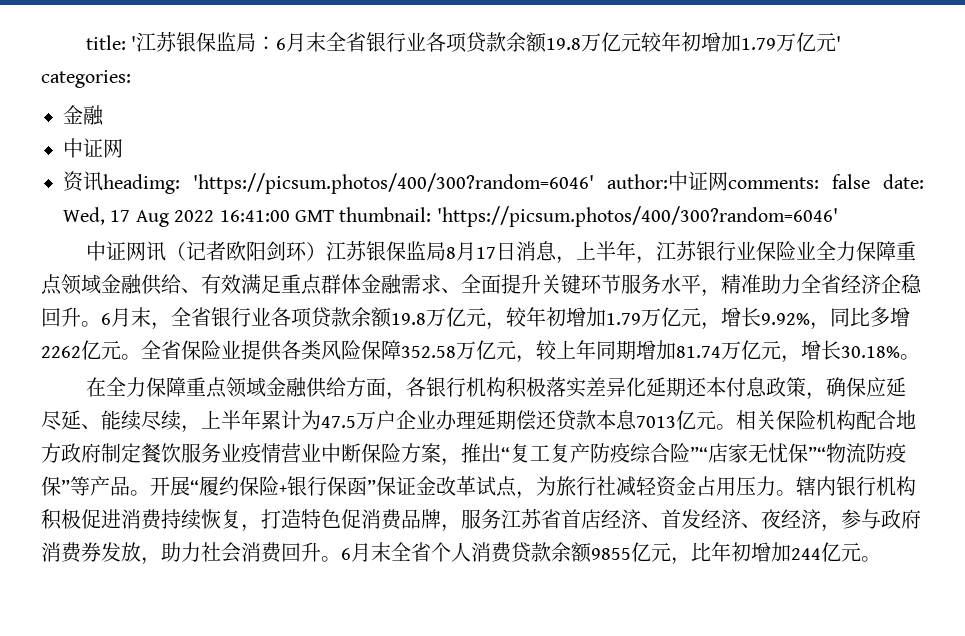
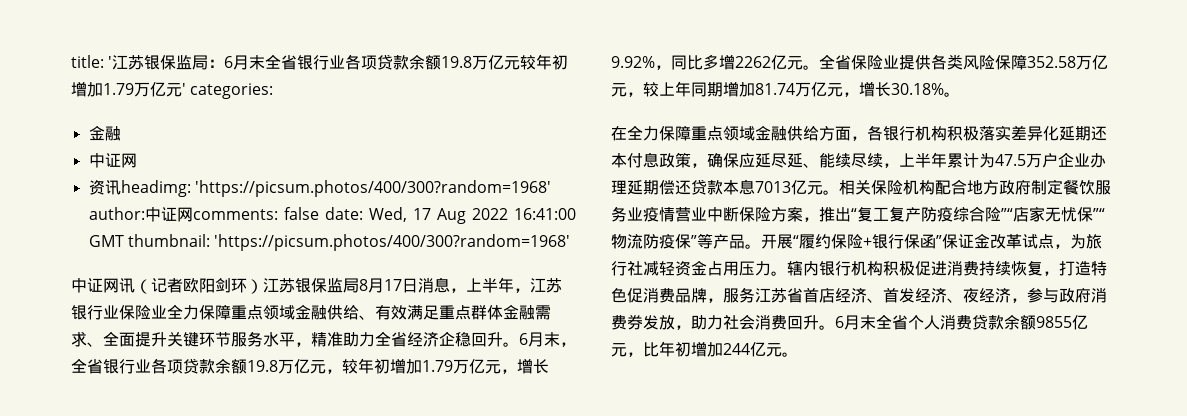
- 资讯headimg: 'https://picsum.photos/400/300?random=6046' author:中证网comments: false date: Wed, 17 Aug 2022 16:41:00 GMT thumbnail: 'https://picsum.photos/400/300?random=6046'
+ 资讯headimg: 'https://picsum.photos/400/300?random=1968' author:中证网comments: false date: Wed, 17 Aug 2022 16:41:00 GMT thumbnail: 'https://picsum.photos/400/300?random=1968'

